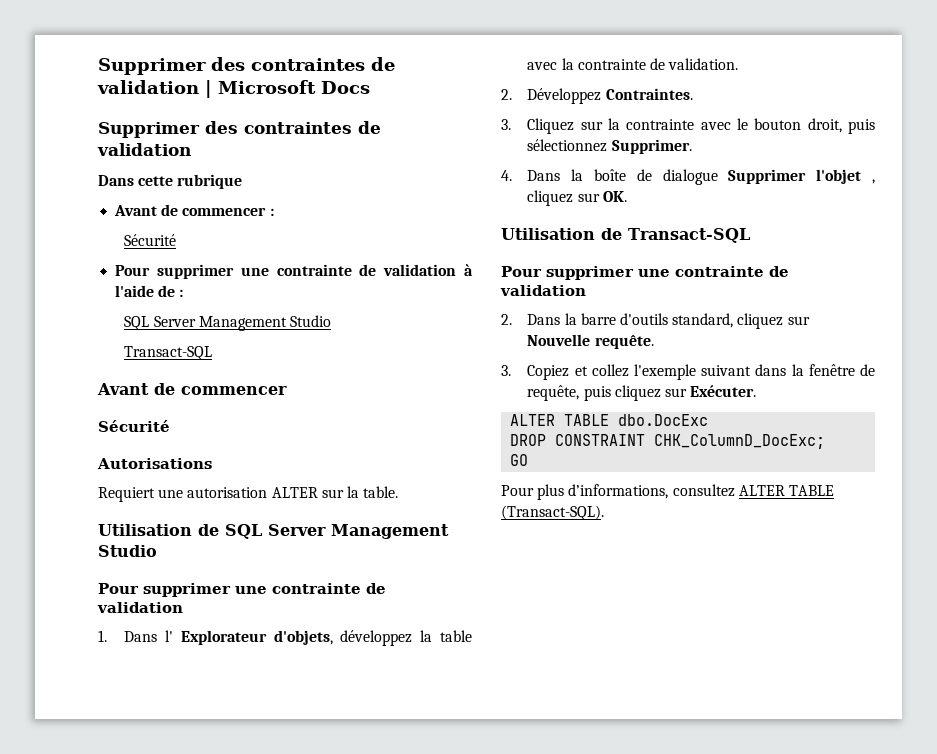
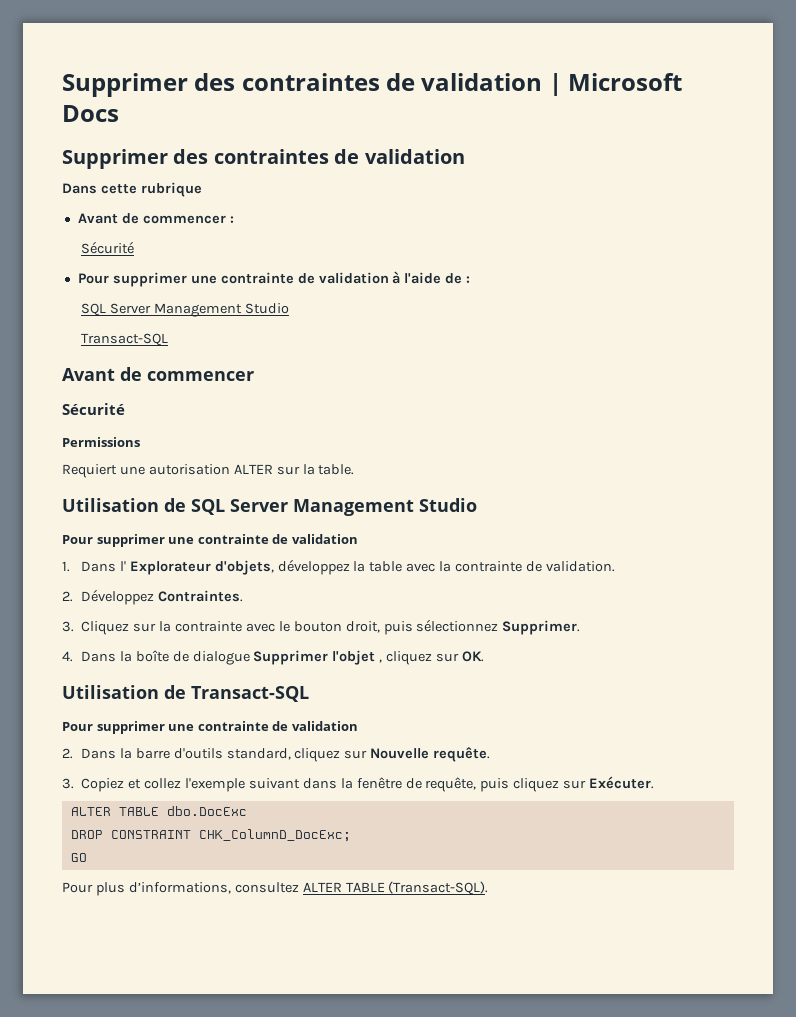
- Autorisations
+ Permissions

